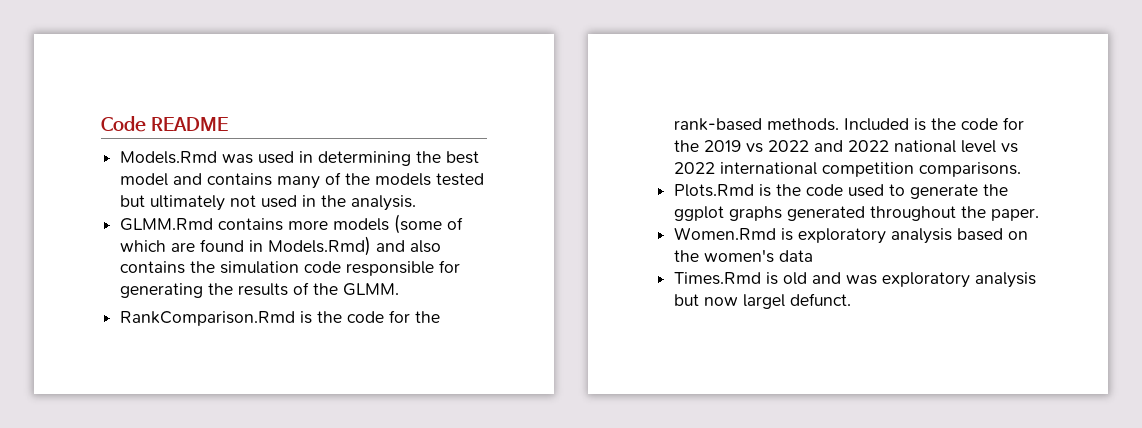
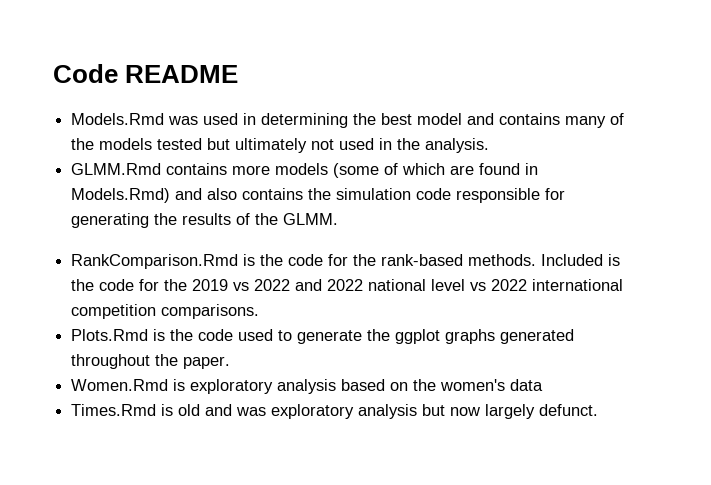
- Times.Rmd is old and was exploratory analysis but now largel defunct.
+ Times.Rmd is old and was exploratory analysis but now largely defunct.

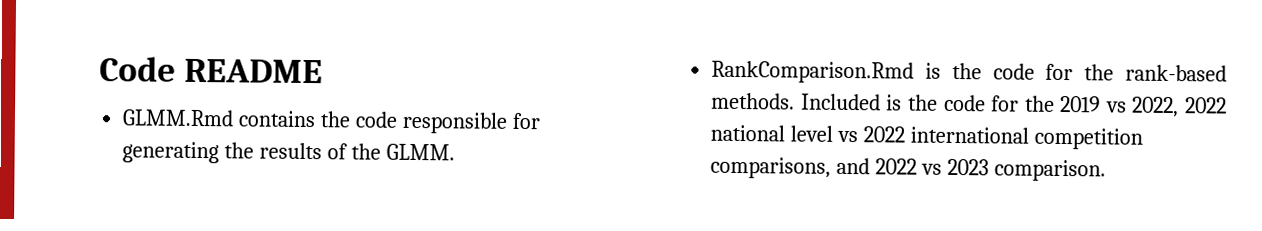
- Models.Rmd was used in determining the best model and contains many of the models tested but ultimately not used in the analysis.
- GLMM.Rmd contains more models (some of which are found in Models.Rmd) and also contains the simulation code responsible for generating the results of the GLMM.
+ GLMM.Rmd contains the code responsible for generating the results of the GLMM.
- Included is the code for the 2019 vs 2022 and 2022 national level vs 2022 international competition comparisons.
- Plots.Rmd is the code used to generate the ggplot graphs generated throughout the paper.
- Women.Rmd is exploratory analysis based on the women's data
- Times.Rmd is old and was exploratory analysis but now largely defunct.
+ Included is the code for the 2019 vs 2022, 2022 national level vs 2022 international competition comparisons, and 2022 vs 2023 comparison.

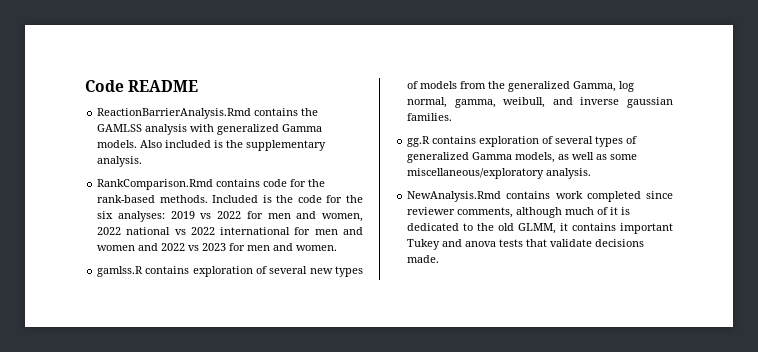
- GLMM.Rmd contains the code responsible for generating the results of the GLMM.
+ ReactionBarrierAnalysis.Rmd contains the GAMLSS analysis with generalized Gamma models. Also included is the supplementary analysis.
- RankComparison.Rmd is the code for the rank-based methods.
+ RankComparison.Rmd contains code for the rank-based methods.
- Included is the code for the 2019 vs 2022, 2022 national level vs 2022 international competition comparisons, and 2022 vs 2023 comparison.
+ Included is the code for the six analyses: 2019 vs 2022 for men and women, 2022 national vs 2022 international for men and women and 2022 vs 2023 for men and women.
+ gamlss.R contains exploration of several new types of models from the generalized Gamma, log normal, gamma, weibull, and inverse gaussian families.
+ gg.R contains exploration of several types of generalized Gamma models, as well as some miscellaneous/exploratory analysis.
+ NewAnalysis.Rmd contains work completed since reviewer comments, although much of it is dedicated to the old GLMM, it contains important Tukey and anova tests that validate decisions made.

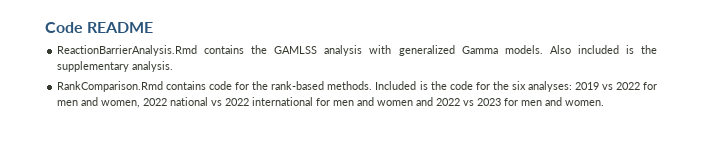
- gamlss.R contains exploration of several new types of models from the generalized Gamma, log normal, gamma, weibull, and inverse gaussian families.
- gg.R contains exploration of several types of generalized Gamma models, as well as some miscellaneous/exploratory analysis.
- NewAnalysis.Rmd contains work completed since reviewer comments, although much of it is dedicated to the old GLMM, it contains important Tukey and anova tests that validate decisions made.

